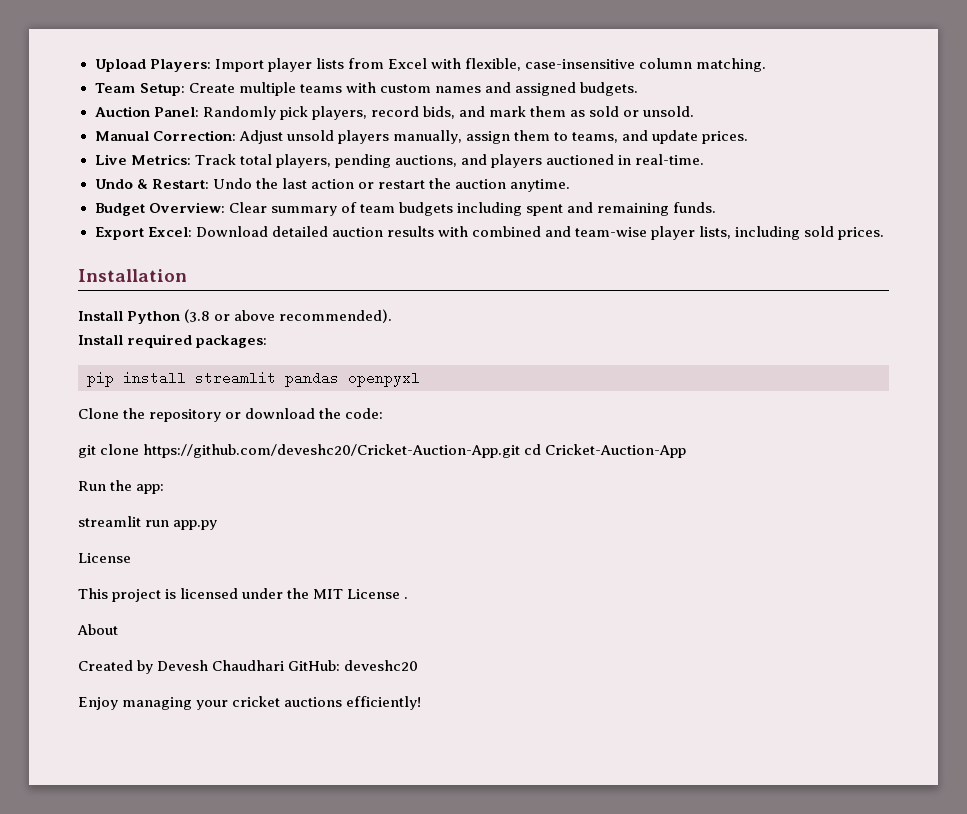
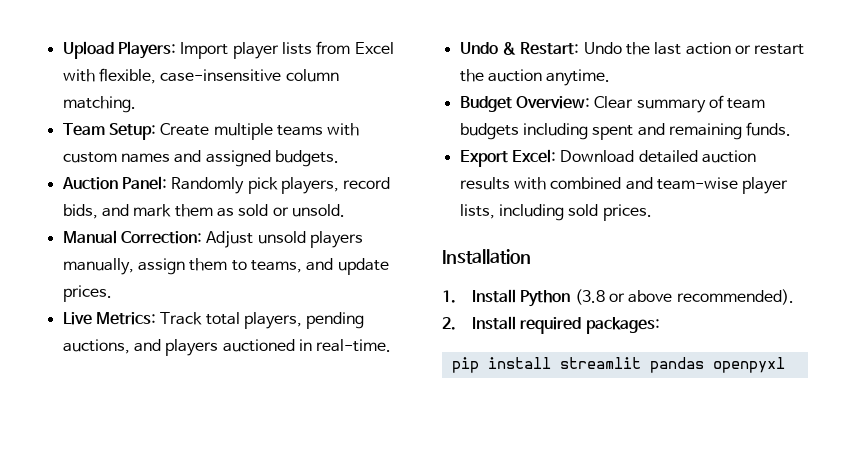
- Install Python (3.8 or above recommended).
+ 1. Install Python (3.8 or above recommended).
- Install required packages:
+ 2. Install required packages:
- Clone the repository or download the code:
- git clone https://github.com/deveshc20/Cricket-Auction-App.git cd Cricket-Auction-App
- Run the app:
- streamlit run app.py
- License
- This project is licensed under the MIT License .
- About
- Created by Devesh Chaudhari GitHub: deveshc20
- Enjoy managing your cricket auctions efficiently!

